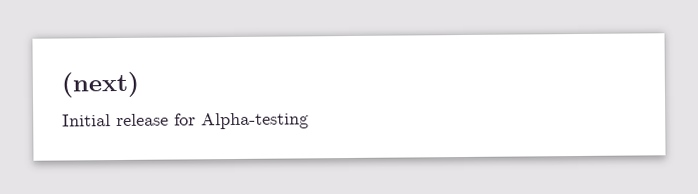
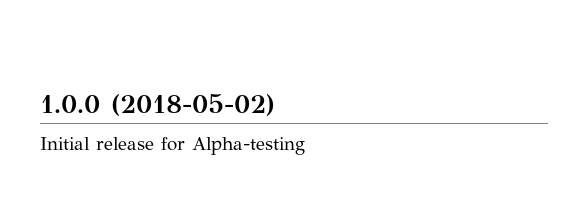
- (next)
+ 1.0.0 (2018-05-02)

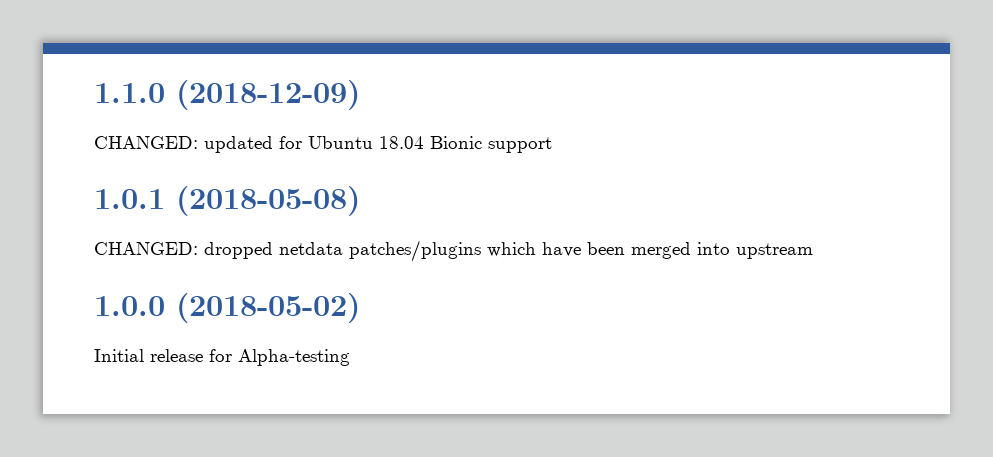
+ 1.1.0 (2018-12-09)
+ CHANGED: updated for Ubuntu 18.04 Bionic support
+ 1.0.1 (2018-05-08)
+ CHANGED: dropped netdata patches/plugins which have been merged into upstream

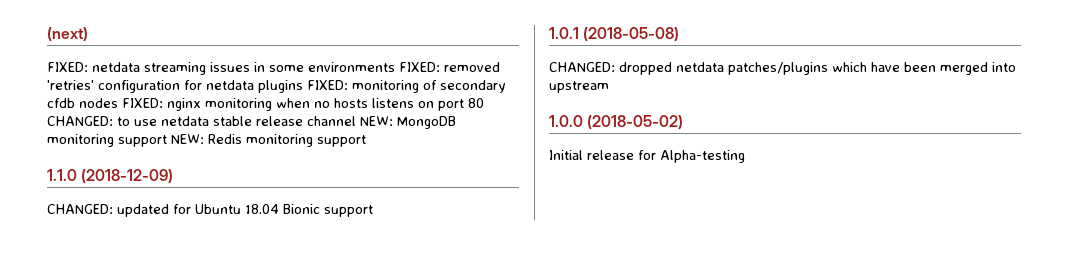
+ (next)
+ FIXED: netdata streaming issues in some environments FIXED: removed 'retries' configuration for netdata plugins FIXED: monitoring of secondary cfdb nodes FIXED: nginx monitoring when no hosts listens on port 80 CHANGED: to use netdata stable release channel NEW: MongoDB monitoring support NEW: Redis monitoring support

